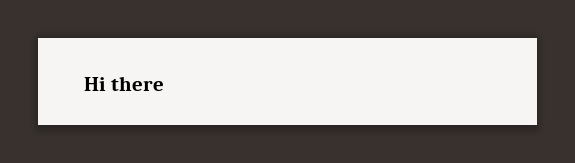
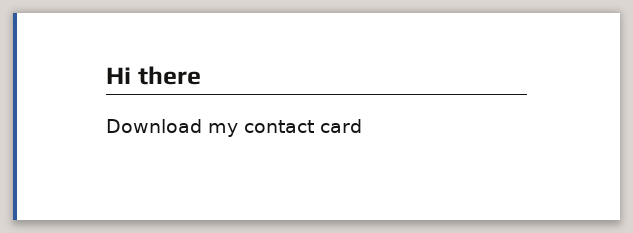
+ Download my contact card

